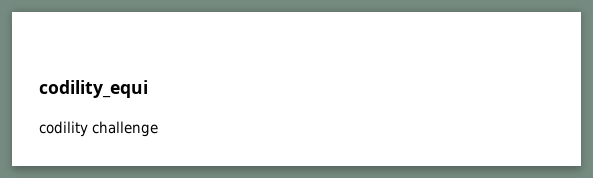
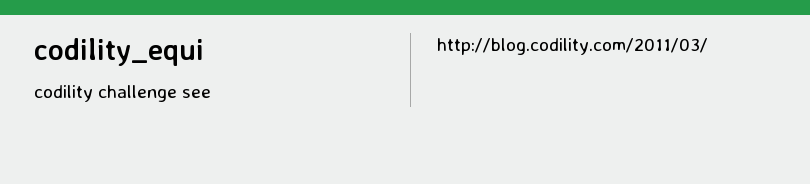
- codility challenge
+ codility challenge see http://blog.codility.com/2011/03/

